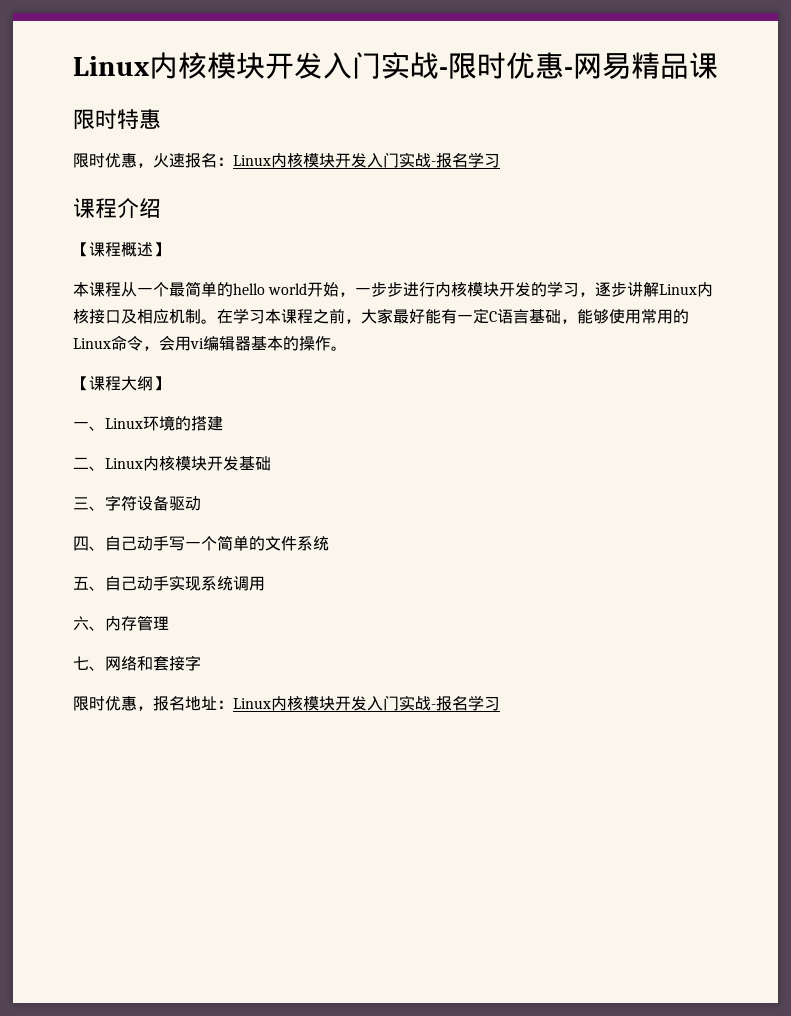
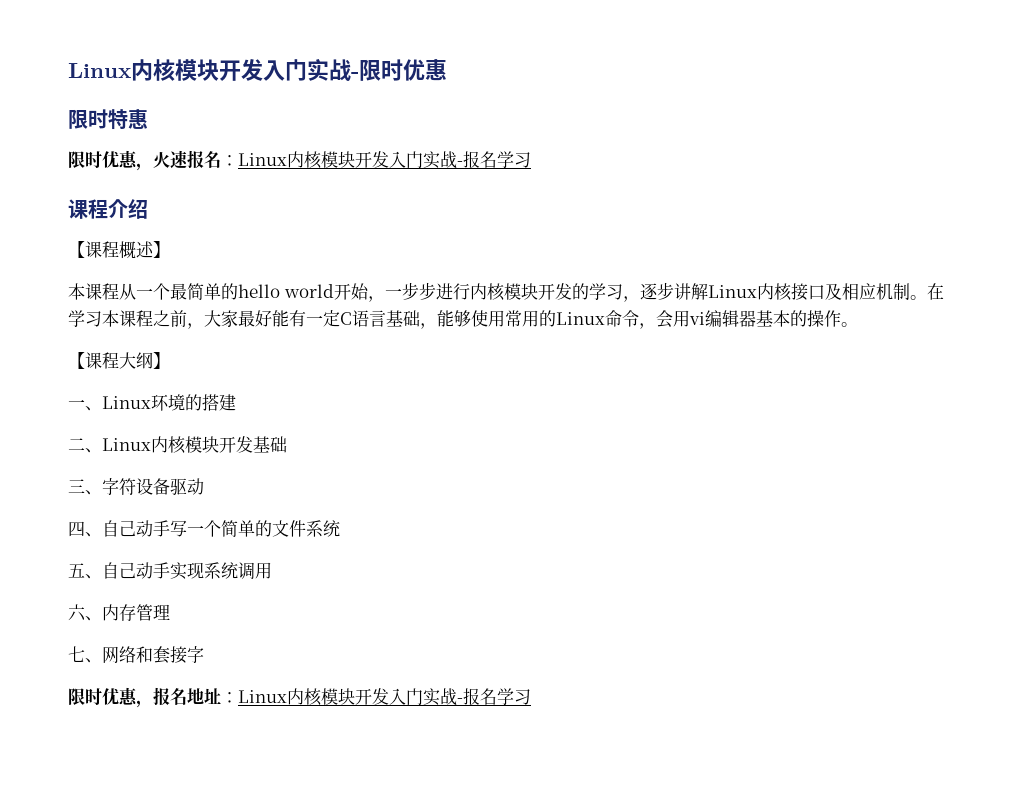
- Linux内核模块开发入门实战-限时优惠-网易精品课
+ Linux内核模块开发入门实战-限时优惠

